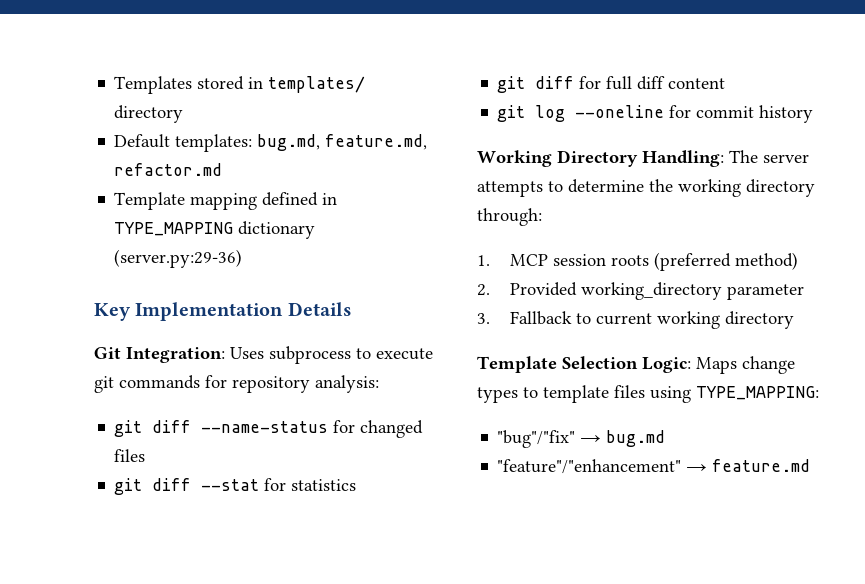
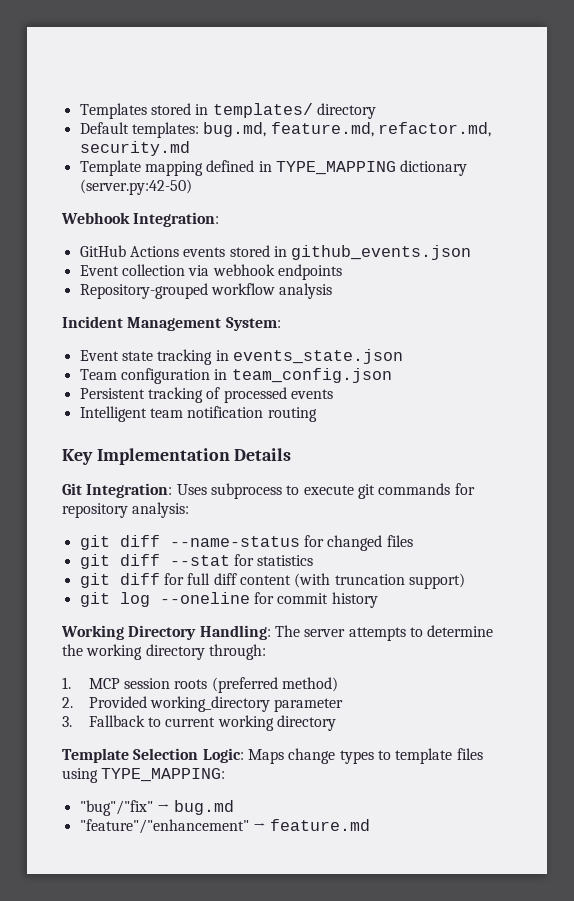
- Default templates: bug.md, feature.md, refactor.md
+ Default templates: bug.md, feature.md, refactor.md, security.md
- Template mapping defined in TYPE_MAPPING dictionary (server.py:29-36)
+ Template mapping defined in TYPE_MAPPING dictionary (server.py:42-50)
+ Webhook Integration:
+ GitHub Actions events stored in github_events.json
+ Event collection via webhook endpoints
+ Repository-grouped workflow analysis
+ Incident Management System:
+ Event state tracking in events_state.json
+ Team configuration in team_config.json
+ Persistent tracking of processed events
+ Intelligent team notification routing
- git diff for full diff content
+ git diff for full diff content (with truncation support)

